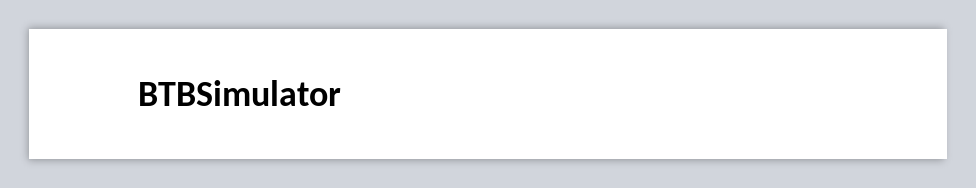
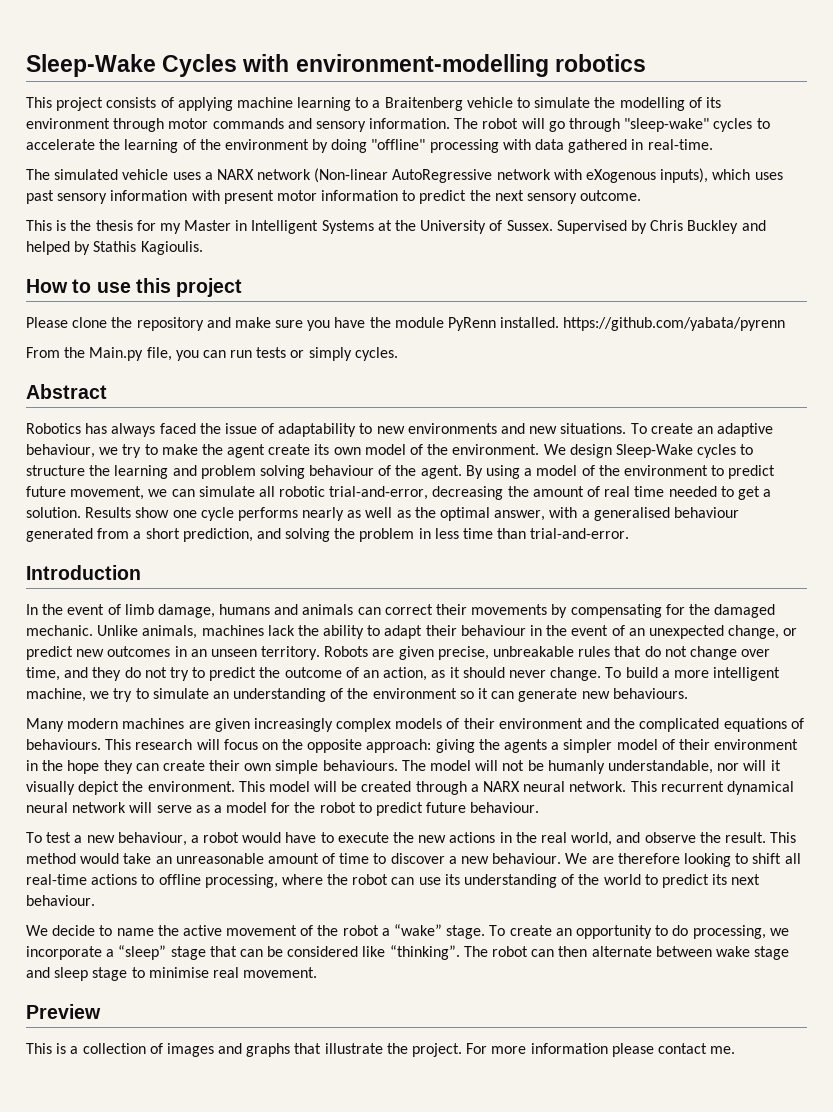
- BTBSimulator
+ Sleep-Wake Cycles with environment-modelling robotics
+ This project consists of applying machine learning to a Braitenberg vehicle to simulate the modelling of its environment through motor commands and sensory information. The robot will go through "sleep-wake" cycles to accelerate the learning of the environment by doing "offline" processing with data gathered in real-time.
+ The simulated vehicle uses a NARX network (Non-linear AutoRegressive network with eXogenous inputs), which uses past sensory information with present motor information to predict the next sensory outcome.
+ This is the thesis for my Master in Intelligent Systems at the University of Sussex. Supervised by Chris Buckley and helped by Stathis Kagioulis.
+ How to use this project
+ Please clone the repository and make sure you have the module PyRenn installed. https://github.com/yabata/pyrenn
+ From the Main.py file, you can run tests or simply cycles.
+ Abstract
+ Robotics has always faced the issue of adaptability to new environments and new situations. To create an adaptive behaviour, we try to make the agent create its own model of the environment. We design Sleep-Wake cycles to structure the learning and problem solving behaviour of the agent. By using a model of the environment to predict future movement, we can simulate all robotic trial-and-error, decreasing the amount of real time needed to get a solution. Results show one cycle performs nearly as well as the optimal answer, with a generalised behaviour generated from a short prediction, and solving the problem in less time than trial-and-error.
+ Introduction
+ In the event of limb damage, humans and animals can correct their movements by compensating for the damaged mechanic. Unlike animals, machines lack the ability to adapt their behaviour in the event of an unexpected change, or predict new outcomes in an unseen territory. Robots are given precise, unbreakable rules that do not change over time, and they do not try to predict the outcome of an action, as it should never change. To build a more intelligent machine, we try to simulate an understanding of the environment so it can generate new behaviours.
+ Many modern machines are given increasingly complex models of their environment and the complicated equations of behaviours. This research will focus on the opposite approach: giving the agents a simpler model of their environment in the hope they can create their own simple behaviours. The model will not be humanly understandable, nor will it visually depict the environment. This model will be created through a NARX neural network. This recurrent dynamical neural network will serve as a model for the robot to predict future behaviour.
+ To test a new behaviour, a robot would have to execute the new actions in the real world, and observe the result. This method would take an unreasonable amount of time to discover a new behaviour. We are therefore looking to shift all real-time actions to offline processing, where the robot can use its understanding of the world to predict its next behaviour.
+ We decide to name the active movement of the robot a “wake” stage. To create an opportunity to do processing, we incorporate a “sleep” stage that can be considered like “thinking”. The robot can then alternate between wake stage and sleep stage to minimise real movement.
+ Preview
+ This is a collection of images and graphs that illustrate the project. For more information please contact me.

